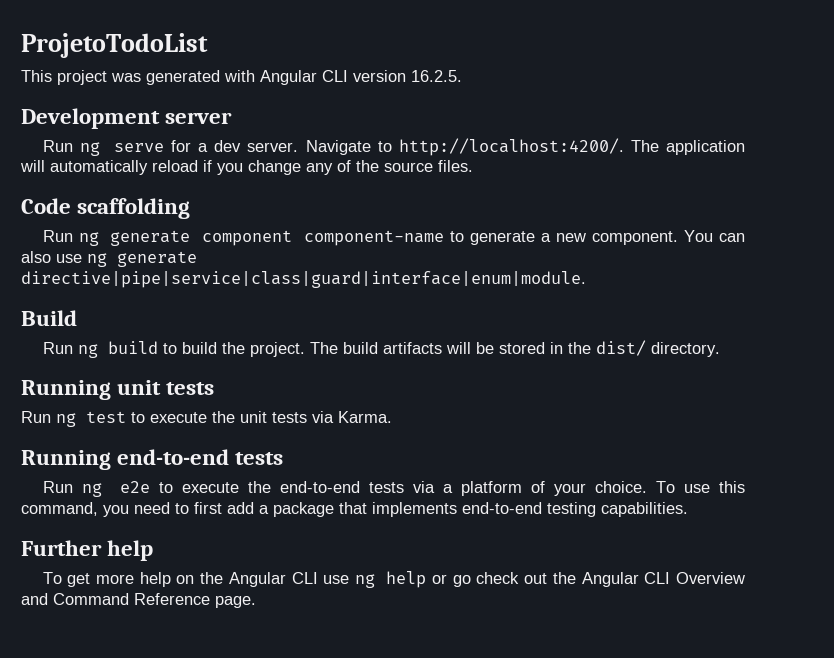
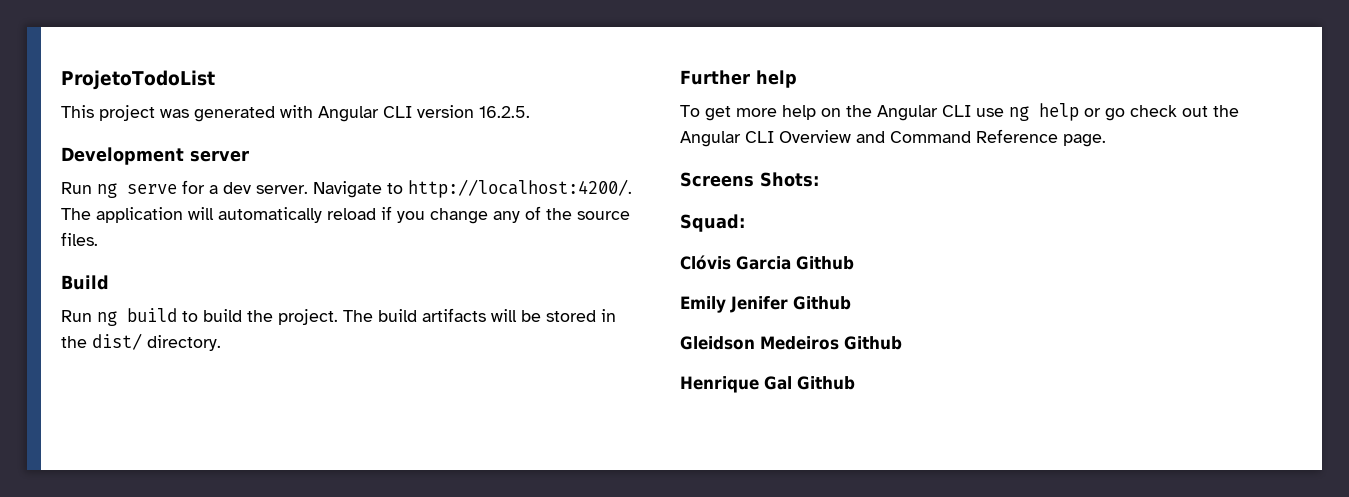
- Code scaffolding
- Run ng generate component component-name to generate a new component. You can also use ng generate directive|pipe|service|class|guard|interface|enum|module.
- Running unit tests
- Run ng test to execute the unit tests via Karma.
- Running end-to-end tests
- Run ng e2e to execute the end-to-end tests via a platform of your choice. To use this command, you need to first add a package that implements end-to-end testing capabilities.
+ Screens Shots:
+ Squad:
+ Clóvis Garcia Github
+ Emily Jenifer Github
+ Gleidson Medeiros Github
+ Henrique Gal Github

